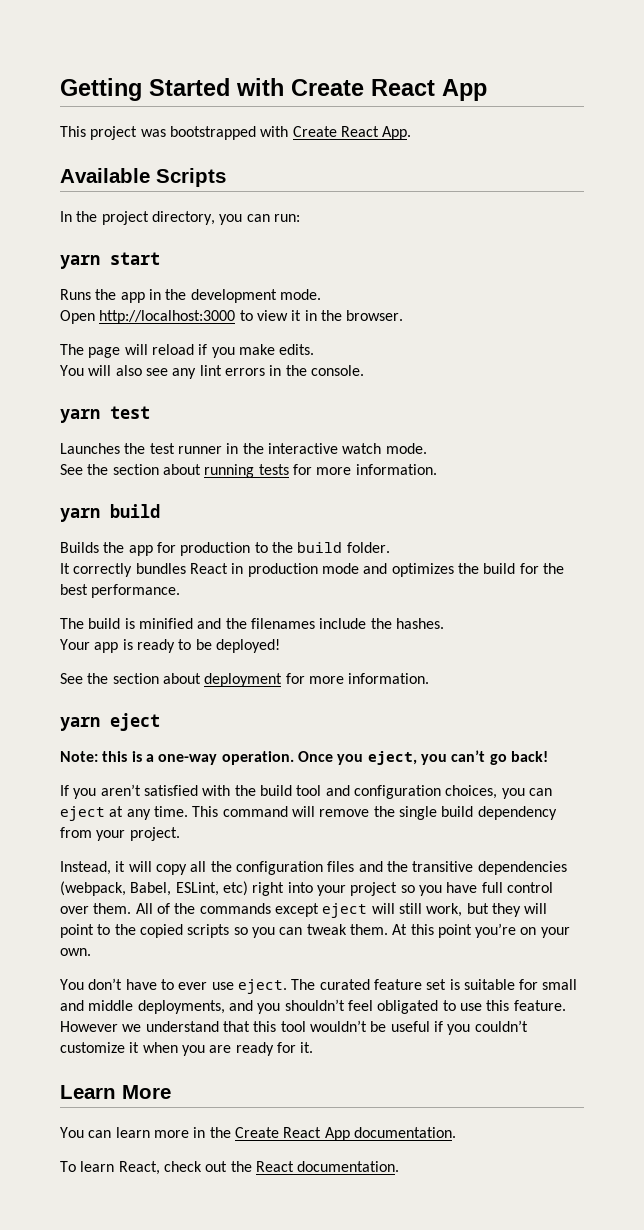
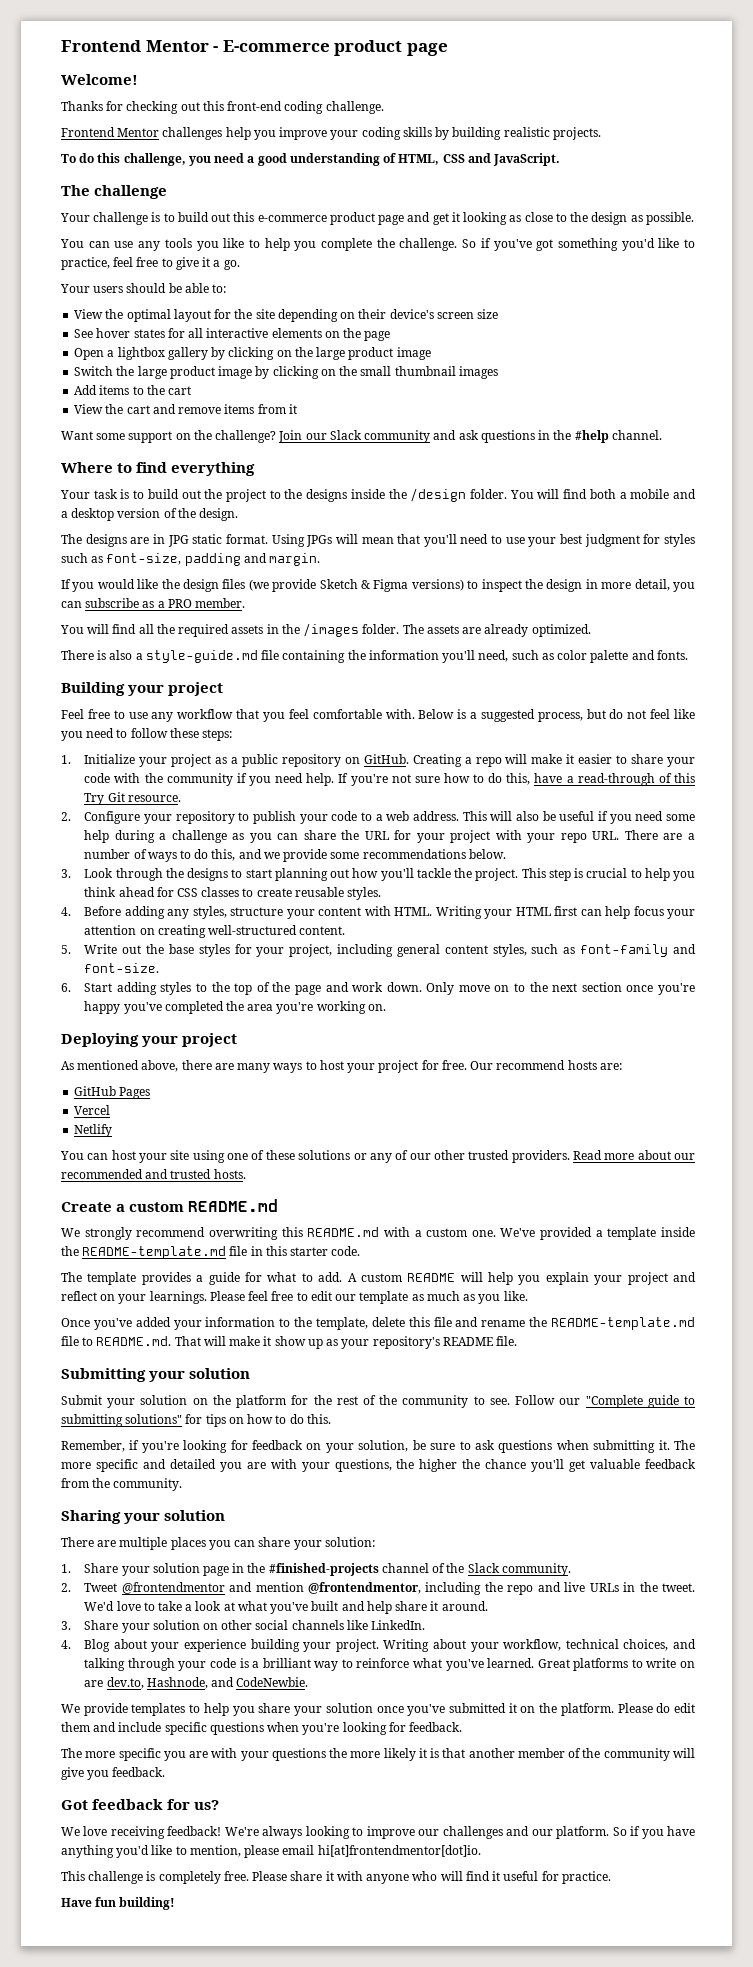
- Getting Started with Create React App
- This project was bootstrapped with Create React App.
- Available Scripts
- In the project directory, you can run:
- yarn start
- Runs the app in the development mode.
- Open http://localhost:3000 to view it in the browser.
- The page will reload if you make edits.
- You will also see any lint errors in the console.
- yarn test
- Launches the test runner in the interactive watch mode.
- See the section about running tests for more information.
- yarn build
- Builds the app for production to the build folder.
- It correctly bundles React in production mode and optimizes the build for the best performance.
- The build is minified and the filenames include the hashes.
- Your app is ready to be deployed!
- See the section about deployment for more information.
- yarn eject
- Note: this is a one-way operation. Once you eject, you can’t go back!
- If you aren’t satisfied with the build tool and configuration choices, you can eject at any time. This command will remove the single build dependency from your project.
- Instead, it will copy all the configuration files and the transitive dependencies (webpack, Babel, ESLint, etc) right into your project so you have full control over them. All of the commands except eject will still work, but they will point to the copied scripts so you can tweak them. At this point you’re on your own.
- You don’t have to ever use eject. The curated feature set is suitable for small and middle deployments, and you shouldn’t feel obligated to use this feature. However we understand that this tool wouldn’t be useful if you couldn’t customize it when you are ready for it.
- Learn More
- You can learn more in the Create React App documentation.
- To learn React, check out the React documentation.
+ Frontend Mentor - E-commerce product page
+ Welcome!
+ Thanks for checking out this front-end coding challenge.
+ Frontend Mentor challenges help you improve your coding skills by building realistic projects.
+ To do this challenge, you need a good understanding of HTML, CSS and JavaScript.
+ The challenge
+ Your challenge is to build out this e-commerce product page and get it looking as close to the design as possible.
+ You can use any tools you like to help you complete the challenge. So if you've got something you'd like to practice, feel free to give it a go.
+ Your users should be able to:
+ View the optimal layout for the site depending on their device's screen size
+ See hover states for all interactive elements on the page
+ Open a lightbox gallery by clicking on the large product image
+ Switch the large product image by clicking on the small thumbnail images
+ Add items to the cart
+ View the cart and remove items from it
+ Want some support on the challenge? Join our Slack community and ask questions in the #help channel.
+ Where to find everything
+ Your task is to build out the project to the designs inside the /design folder. You will find both a mobile and a desktop version of the design.
+ The designs are in JPG static format. Using JPGs will mean that you'll need to use your best judgment for styles such as font-size, padding and margin.
+ If you would like the design files (we provide Sketch & Figma versions) to inspect the design in more detail, you can subscribe as a PRO member.
+ You will find all the required assets in the /images folder. The assets are already optimized.
+ There is also a style-guide.md file containing the information you'll need, such as color palette and fonts.
+ Building your project
+ Feel free to use any workflow that you feel comfortable with. Below is a suggested process, but do not feel like you need to follow these steps:
+ 1. Initialize your project as a public repository on GitHub. Creating a repo will make it easier to share your code with the community if you need help. If you're not sure how to do this, have a read-through of this Try Git resource.
+ 2. Configure your repository to publish your code to a web address. This will also be useful if you need some help during a challenge as you can share the URL for your project with your repo URL. There are a number of ways to do this, and we provide some recommendations below.
+ 3. Look through the designs to start planning out how you'll tackle the project. This step is crucial to help you think ahead for CSS classes to create reusable styles.
+ 4. Before adding any styles, structure your content with HTML. Writing your HTML first can help focus your attention on creating well-structured content.
+ 5. Write out the base styles for your project, including general content styles, such as font-family and font-size.
+ 6. Start adding styles to the top of the page and work down. Only move on to the next section once you're happy you've completed the area you're working on.
+ Deploying your project
+ As mentioned above, there are many ways to host your project for free. Our recommend hosts are:
+ GitHub Pages
+ Vercel
+ Netlify
+ You can host your site using one of these solutions or any of our other trusted providers. Read more about our recommended and trusted hosts.
+ Create a custom README.md
+ We strongly recommend overwriting this README.md with a custom one. We've provided a template inside the README-template.md file in this starter code.
+ The template provides a guide for what to add. A custom README will help you explain your project and reflect on your learnings. Please feel free to edit our template as much as you like.
+ Once you've added your information to the template, delete this file and rename the README-template.md file to README.md. That will make it show up as your repository's README file.
+ Submitting your solution
+ Submit your solution on the platform for the rest of the community to see. Follow our "Complete guide to submitting solutions" for tips on how to do this.
+ Remember, if you're looking for feedback on your solution, be sure to ask questions when submitting it. The more specific and detailed you are with your questions, the higher the chance you'll get valuable feedback from the community.
+ Sharing your solution
+ There are multiple places you can share your solution:
+ 1. Share your solution page in the #finished-projects channel of the Slack community.
+ 2. Tweet @frontendmentor and mention @frontendmentor, including the repo and live URLs in the tweet. We'd love to take a look at what you've built and help share it around.
+ 3. Share your solution on other social channels like LinkedIn.
+ 4. Blog about your experience building your project. Writing about your workflow, technical choices, and talking through your code is a brilliant way to reinforce what you've learned. Great platforms to write on are dev.to, Hashnode, and CodeNewbie.
+ We provide templates to help you share your solution once you've submitted it on the platform. Please do edit them and include specific questions when you're looking for feedback.
+ The more specific you are with your questions the more likely it is that another member of the community will give you feedback.
+ Got feedback for us?
+ We love receiving feedback! We're always looking to improve our challenges and our platform. So if you have anything you'd like to mention, please email hi[at]frontendmentor[dot]io.
+ This challenge is completely free. Please share it with anyone who will find it useful for practice.
+ Have fun building!

